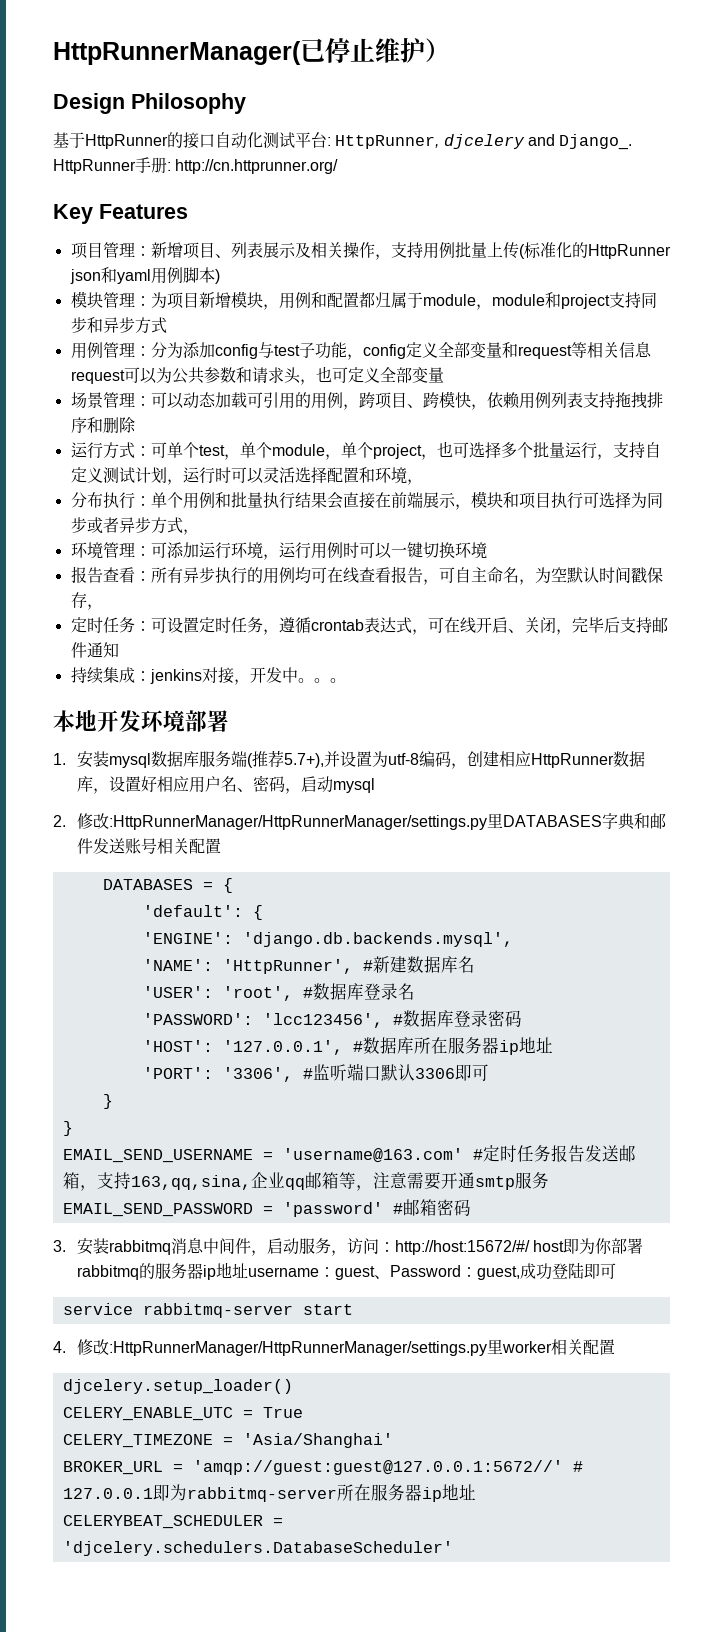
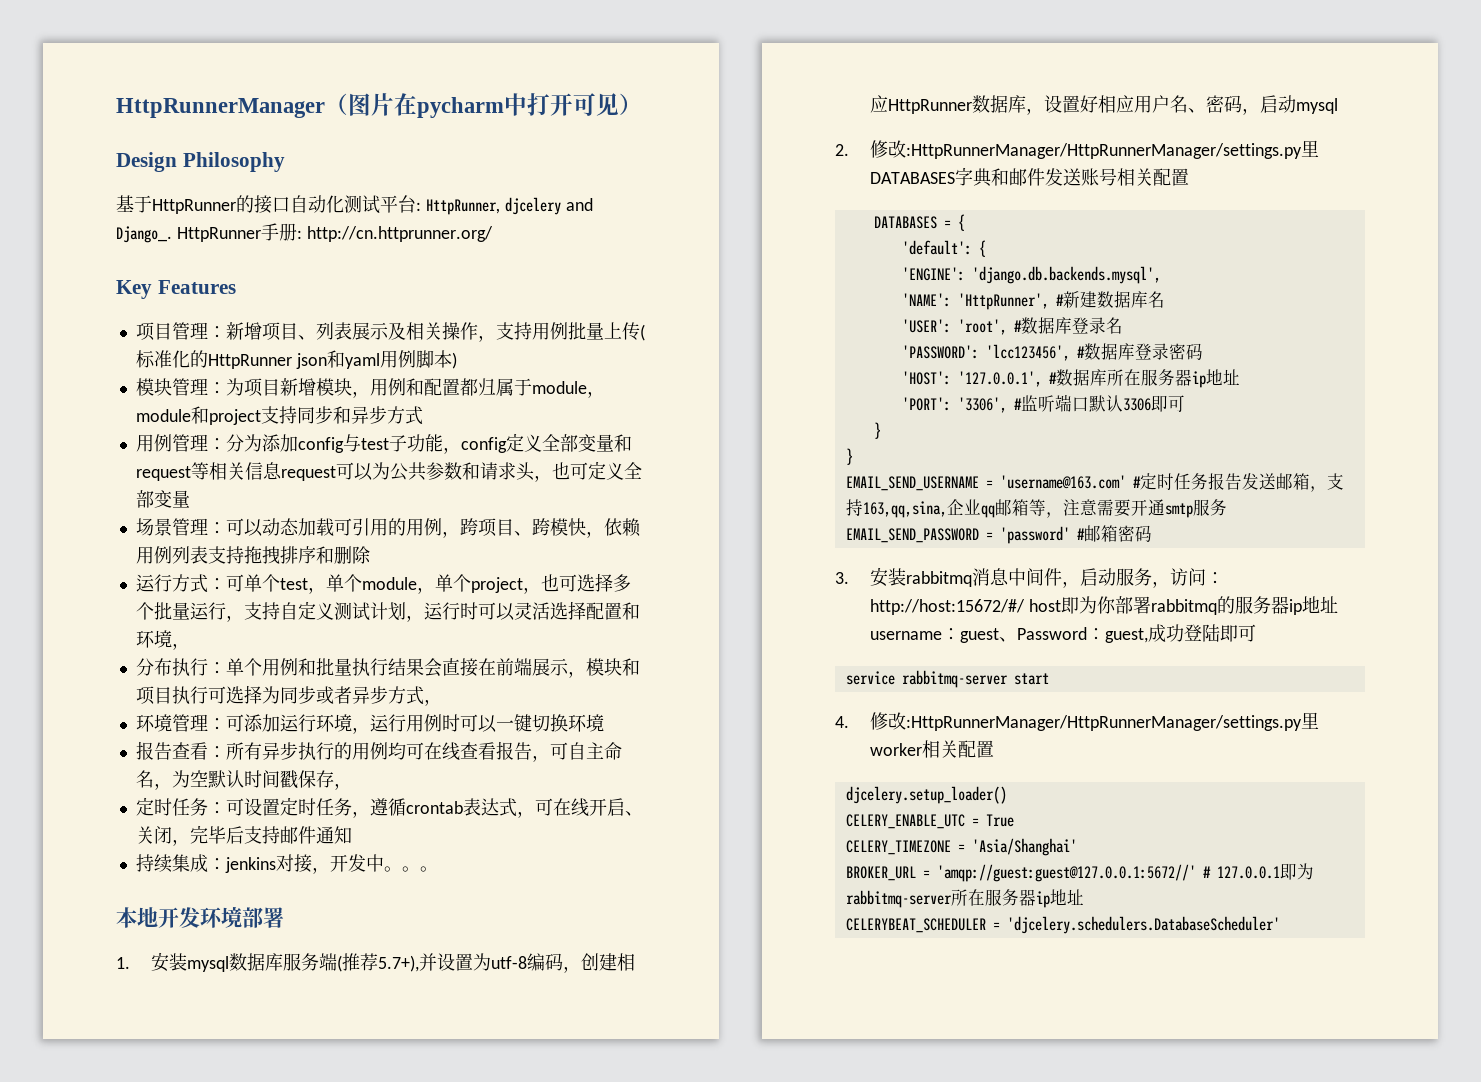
- HttpRunnerManager(已停止维护）
+ HttpRunnerManager（图片在pycharm中打开可见）

